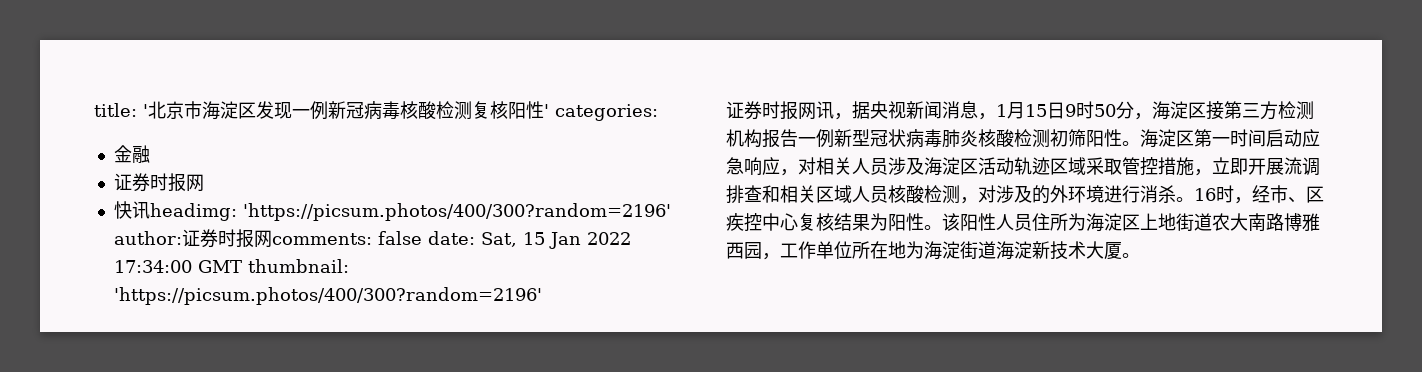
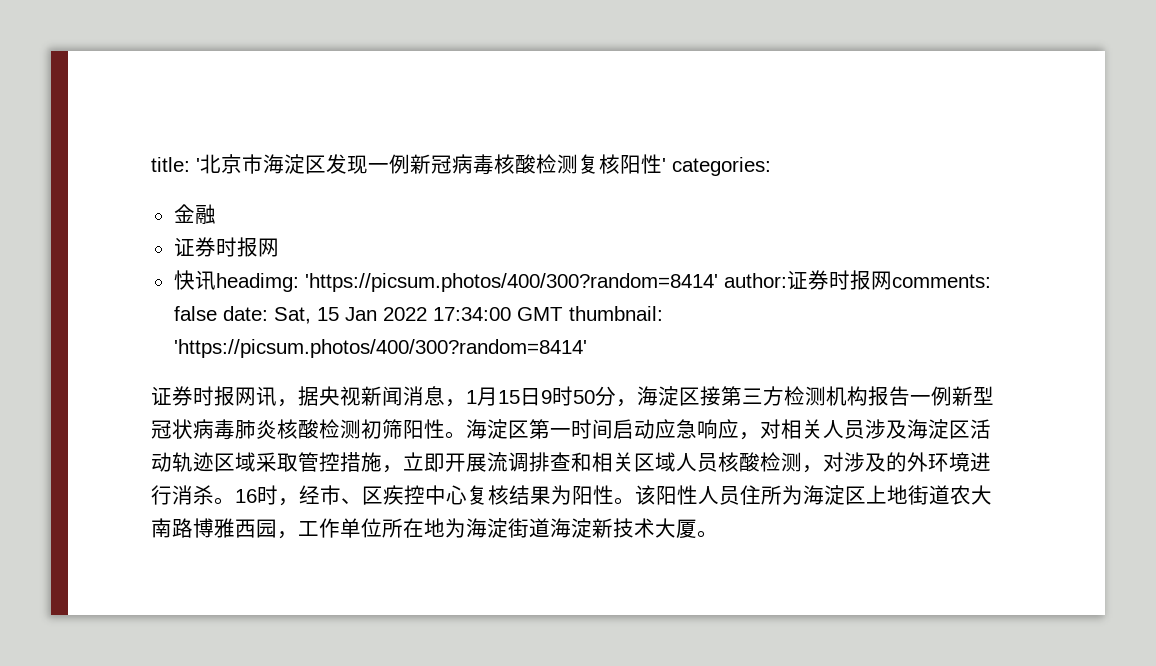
- 快讯headimg: 'https://picsum.photos/400/300?random=2196' author:证券时报网comments: false date: Sat, 15 Jan 2022 17:34:00 GMT thumbnail: 'https://picsum.photos/400/300?random=2196'
+ 快讯headimg: 'https://picsum.photos/400/300?random=8414' author:证券时报网comments: false date: Sat, 15 Jan 2022 17:34:00 GMT thumbnail: 'https://picsum.photos/400/300?random=8414'

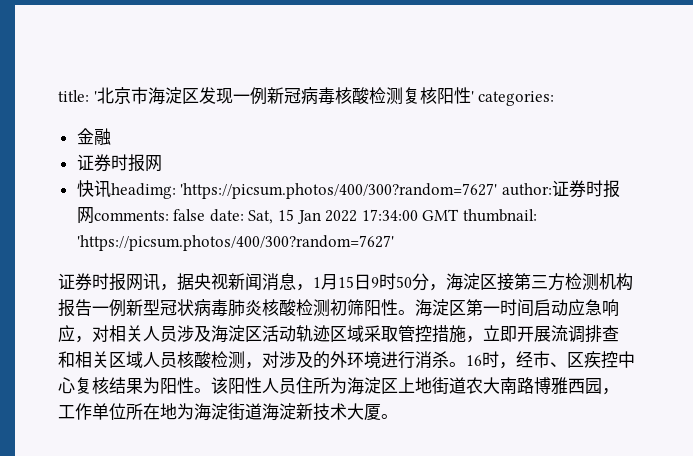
- 快讯headimg: 'https://picsum.photos/400/300?random=8414' author:证券时报网comments: false date: Sat, 15 Jan 2022 17:34:00 GMT thumbnail: 'https://picsum.photos/400/300?random=8414'
+ 快讯headimg: 'https://picsum.photos/400/300?random=7627' author:证券时报网comments: false date: Sat, 15 Jan 2022 17:34:00 GMT thumbnail: 'https://picsum.photos/400/300?random=7627'

